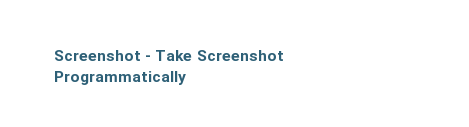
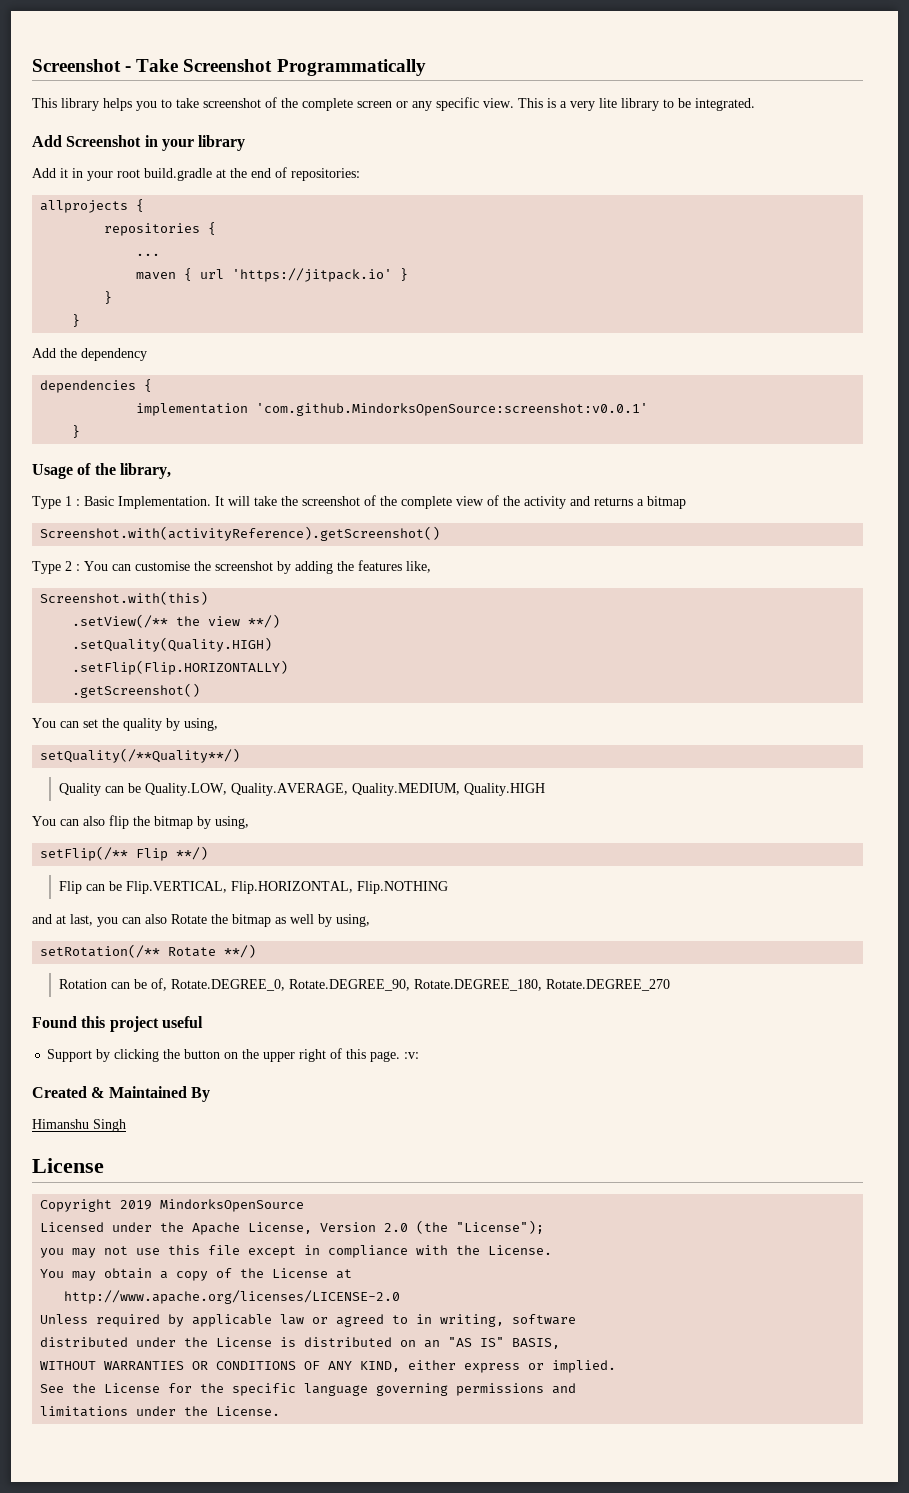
+ This library helps you to take screenshot of the complete screen or any specific view. This is a very lite library to be integrated.
+ Add Screenshot in your library
+ Add it in your root build.gradle at the end of repositories:
+ allprojects {
+ repositories {
+ ...
+ maven { url 'https://jitpack.io' }
+ }
+ }
+ Add the dependency
+ dependencies {
+ implementation 'com.github.MindorksOpenSource:screenshot:v0.0.1'
+ }
+ Usage of the library,
+ Type 1 : Basic Implementation. It will take the screenshot of the complete view of the activity and returns a bitmap
+ Screenshot.with(activityReference).getScreenshot()
+ Type 2 : You can customise the screenshot by adding the features like,
+ Screenshot.with(this)
+ .setView(/** the view **/)
+ .setQuality(Quality.HIGH)
+ .setFlip(Flip.HORIZONTALLY)
+ .getScreenshot()
+ You can set the quality by using,
+ setQuality(/**Quality**/)
+ Quality can be Quality.LOW, Quality.AVERAGE, Quality.MEDIUM, Quality.HIGH
+ You can also flip the bitmap by using,
+ setFlip(/** Flip **/)
+ Flip can be Flip.VERTICAL, Flip.HORIZONTAL, Flip.NOTHING
+ and at last, you can also Rotate the bitmap as well by using,
+ setRotation(/** Rotate **/)
+ Rotation can be of, Rotate.DEGREE_0, Rotate.DEGREE_90, Rotate.DEGREE_180, Rotate.DEGREE_270
+ Found this project useful
+ Support by clicking the button on the upper right of this page. :v:
+ Created & Maintained By
+ Himanshu Singh
+ License
+ Copyright 2019 MindorksOpenSource
+ Licensed under the Apache License, Version 2.0 (the "License");
+ you may not use this file except in compliance with the License.
+ You may obtain a copy of the License at
+ http://www.apache.org/licenses/LICENSE-2.0
+ Unless required by applicable law or agreed to in writing, software
+ distributed under the License is distributed on an "AS IS" BASIS,
+ WITHOUT WARRANTIES OR CONDITIONS OF ANY KIND, either express or implied.
+ See the License for the specific language governing permissions and
+ limitations under the License.

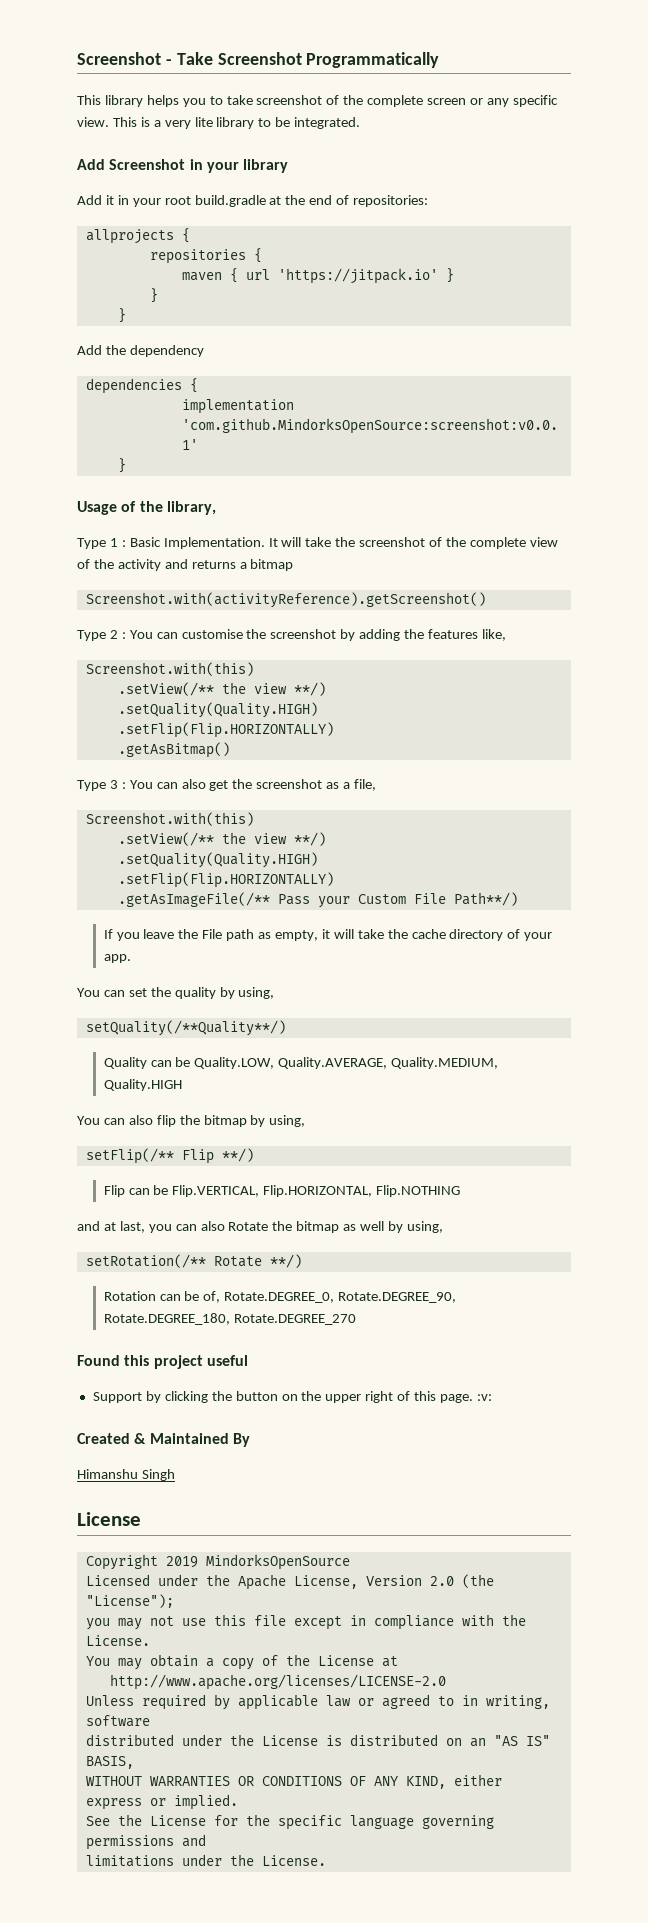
- ...
- .getScreenshot()
+ .getAsBitmap()
+ Type 3 : You can also get the screenshot as a file,
+ Screenshot.with(this)
+ .setView(/** the view **/)
+ .setQuality(Quality.HIGH)
+ .setFlip(Flip.HORIZONTALLY)
+ .getAsImageFile(/** Pass your Custom File Path**/)
+ If you leave the File path as empty, it will take the cache directory of your app.

